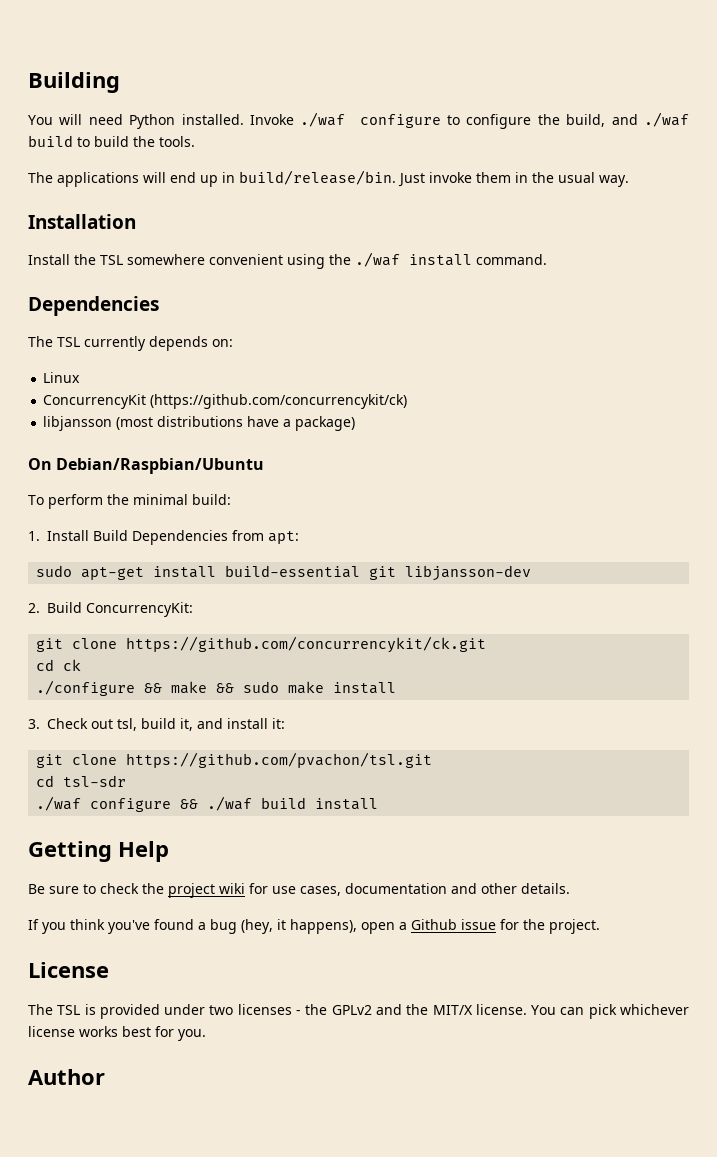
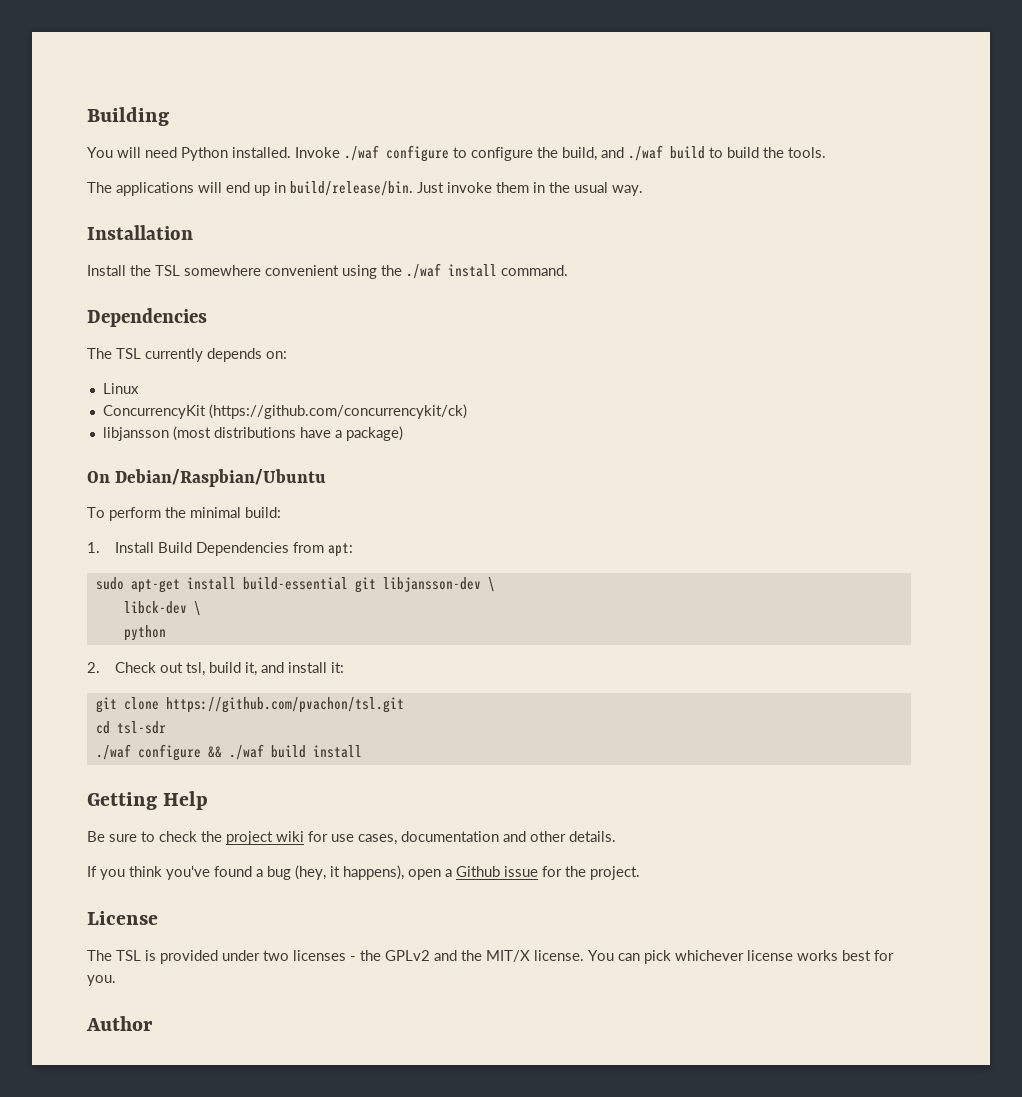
- sudo apt-get install build-essential git libjansson-dev
- 2. Build ConcurrencyKit:
- git clone https://github.com/concurrencykit/ck.git
- cd ck
- ./configure && make && sudo make install
- 3. Check out tsl, build it, and install it:
+ sudo apt-get install build-essential git libjansson-dev \
+ libck-dev \
+ python
+ 2. Check out tsl, build it, and install it:

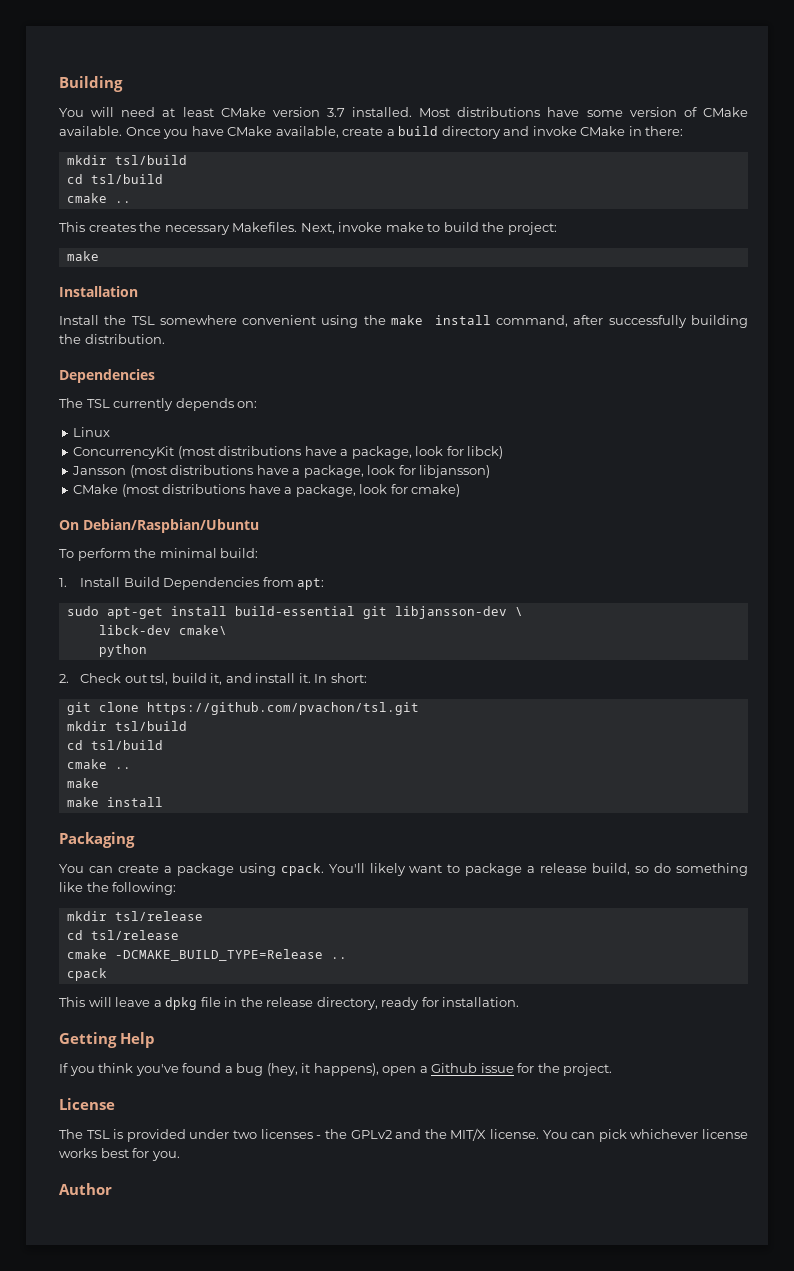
- You will need Python installed. Invoke ./waf configure to configure the build, and ./waf build to build the tools.
- The applications will end up in build/release/bin. Just invoke them in the usual way.
+ You will need at least CMake version 3.7 installed. Most distributions have some version of CMake available. Once you have CMake available, create a build directory and invoke CMake in there:
+ mkdir tsl/build
+ cd tsl/build
+ cmake ..
+ This creates the necessary Makefiles. Next, invoke make to build the project:
+ make
- Install the TSL somewhere convenient using the ./waf install command.
+ Install the TSL somewhere convenient using the make install command, after successfully building the distribution.
- ConcurrencyKit (https://github.com/concurrencykit/ck)
- libjansson (most distributions have a package)
+ ConcurrencyKit (most distributions have a package, look for libck)
+ Jansson (most distributions have a package, look for libjansson)
+ CMake (most distributions have a package, look for cmake)
- libck-dev \
+ libck-dev cmake\
- 2. Check out tsl, build it, and install it:
+ 2. Check out tsl, build it, and install it. In short:
  git clone https://github.com/pvachon/tsl.git
- cd tsl-sdr
- ./waf configure && ./waf build install
+ mkdir tsl/build
+ cd tsl/build
+ cmake ..
+ make
+ make install
+ Packaging
+ You can create a package using cpack. You'll likely want to package a release build, so do something like the following:
+ mkdir tsl/release
+ cd tsl/release
+ cmake -DCMAKE_BUILD_TYPE=Release ..
+ cpack
+ This will leave a dpkg file in the release directory, ready for installation.
  Getting Help
- Be sure to check the project wiki for use cases, documentation and other details.

